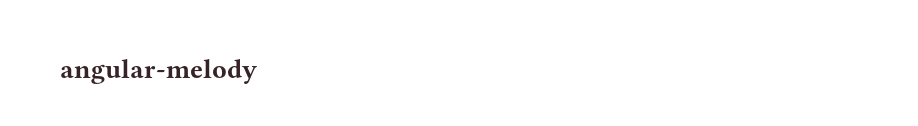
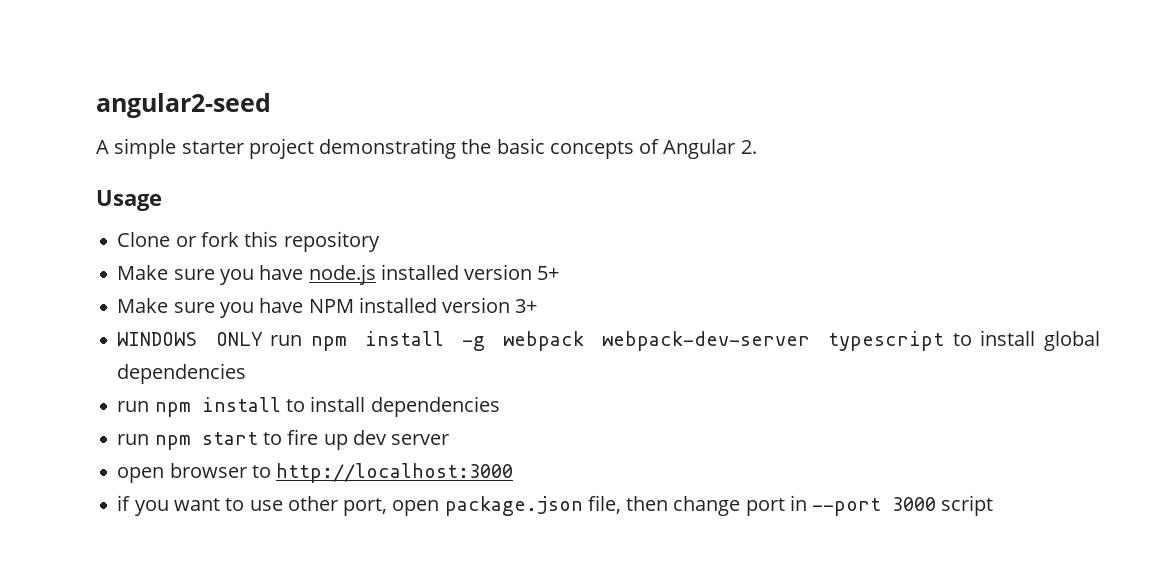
- angular-melody
+ angular2-seed
+ A simple starter project demonstrating the basic concepts of Angular 2.
+ Usage
+ Clone or fork this repository
+ Make sure you have node.js installed version 5+
+ Make sure you have NPM installed version 3+
+ WINDOWS ONLY run npm install -g webpack webpack-dev-server typescript to install global dependencies
+ run npm install to install dependencies
+ run npm start to fire up dev server
+ open browser to http://localhost:3000
+ if you want to use other port, open package.json file, then change port in --port 3000 script

